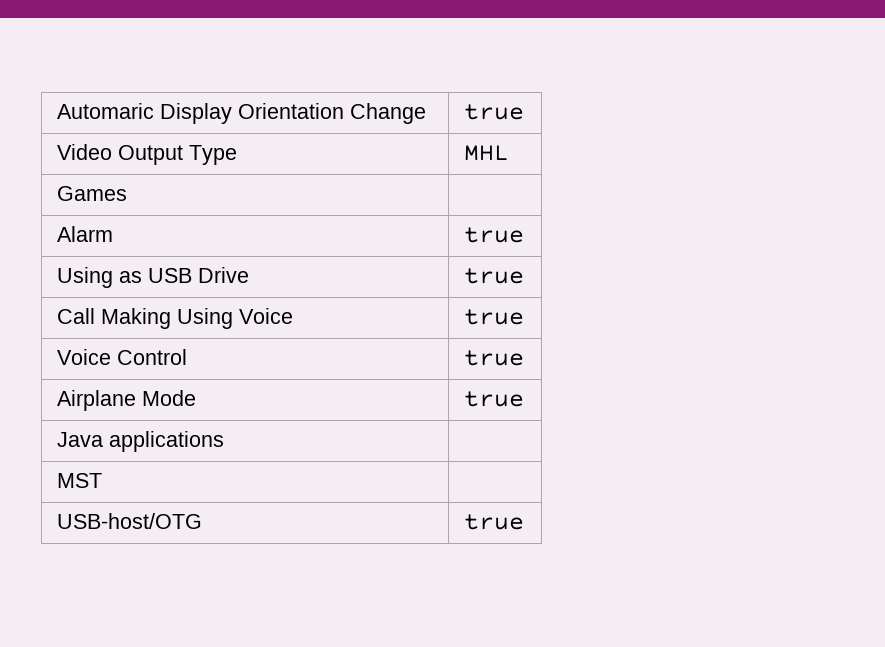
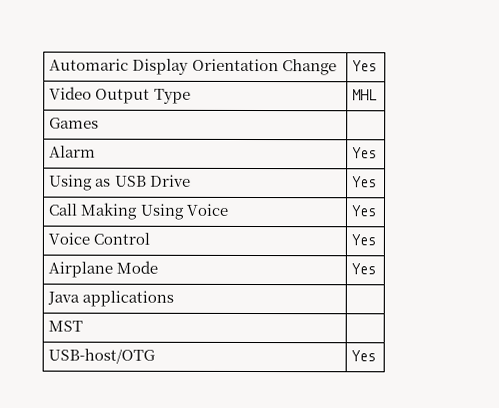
- Automaric Display Orientation Change | true
+ Automaric Display Orientation Change | Yes
- Alarm | true
+ Alarm | Yes
- Using as USB Drive | true
+ Using as USB Drive | Yes
- Call Making Using Voice | true
+ Call Making Using Voice | Yes
- Voice Control | true
+ Voice Control | Yes
- Airplane Mode | true
+ Airplane Mode | Yes
- USB-host/OTG | true
+ USB-host/OTG | Yes

